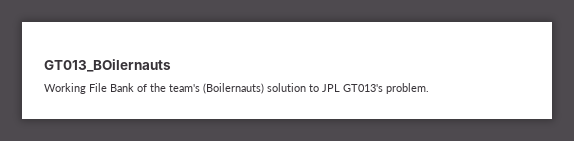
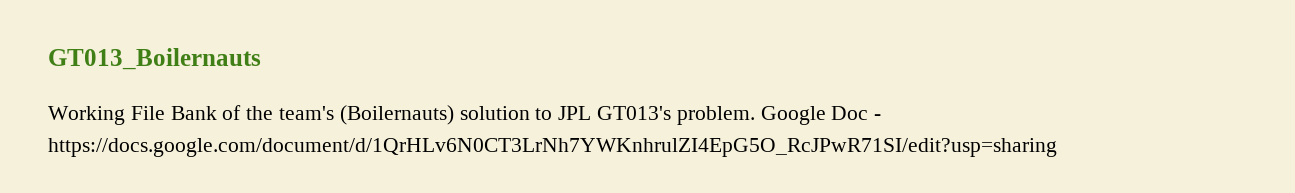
- GT013_BOilernauts
+ GT013_Boilernauts
+ Google Doc - https://docs.google.com/document/d/1QrHLv6N0CT3LrNh7YWKnhrulZI4EpG5O_RcJPwR71SI/edit?usp=sharing

